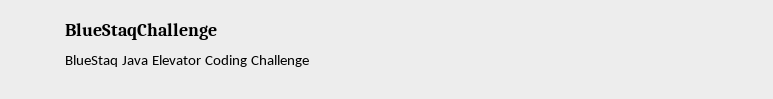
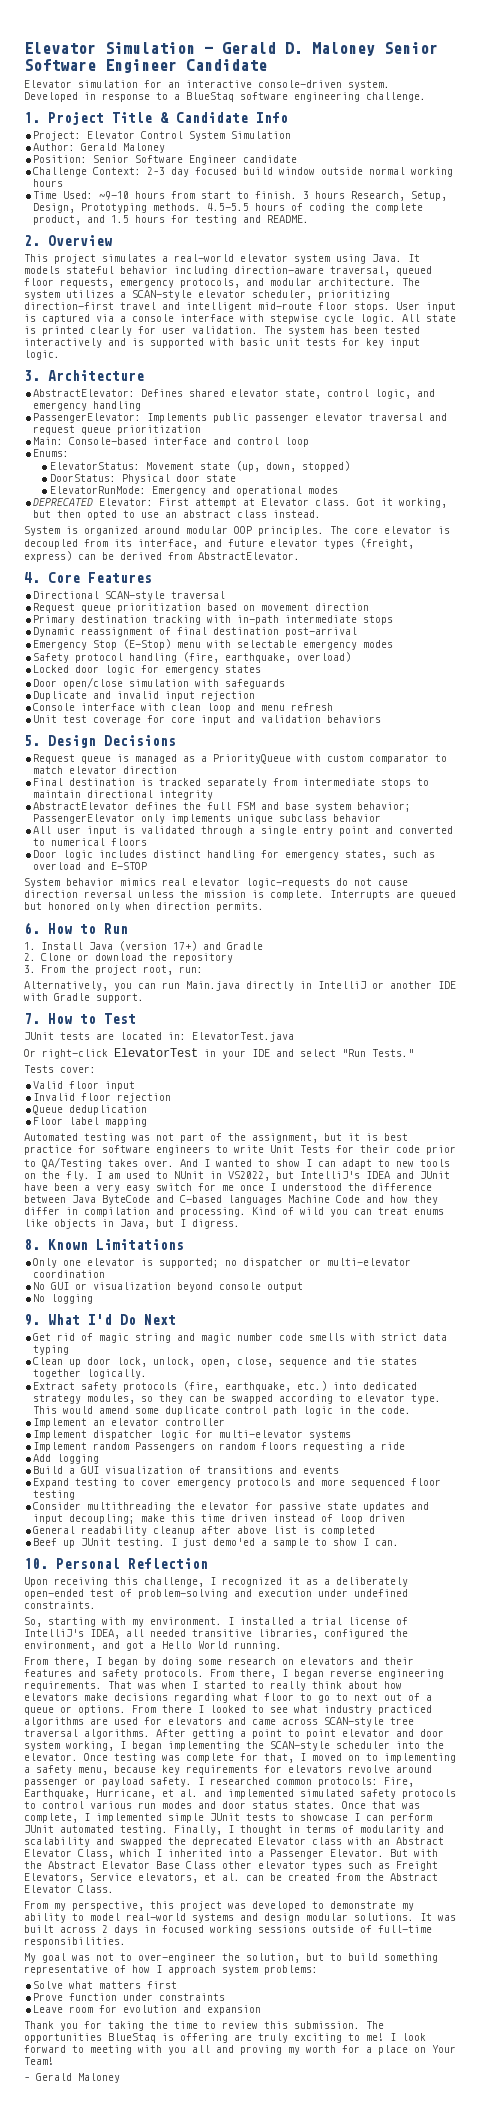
- BlueStaqChallenge
- BlueStaq Java Elevator Coding Challenge
+ Elevator Simulation — Gerald D. Maloney Senior Software Engineer Candidate
+ Elevator simulation for an interactive console-driven system.
+ Developed in response to a BlueStaq software engineering challenge.
+ 1. Project Title & Candidate Info
+ Project: Elevator Control System Simulation
+ Author: Gerald Maloney
+ Position: Senior Software Engineer candidate
+ Challenge Context: 2–3 day focused build window outside normal working hours
+ Time Used: ~9-10 hours from start to finish. 3 hours Research, Setup, Design, Prototyping methods. 4.5-5.5 hours of coding the complete product, and 1.5 hours for testing and README.
+ 2. Overview
+ This project simulates a real-world elevator system using Java. It models stateful behavior including direction-aware traversal, queued floor requests, emergency protocols, and modular architecture. The system utilizes a SCAN-style elevator scheduler, prioritizing direction-first travel and intelligent mid-route floor stops. User input is captured via a console interface with stepwise cycle logic. All state is printed clearly for user validation. The system has been tested interactively and is supported with basic unit tests for key input logic.
+ 3. Architecture
+ AbstractElevator: Defines shared elevator state, control logic, and emergency handling
+ PassengerElevator: Implements public passenger elevator traversal and request queue prioritization
+ Main: Console-based interface and control loop
+ Enums:
+ ElevatorStatus: Movement state (up, down, stopped)
+ DoorStatus: Physical door state
+ ElevatorRunMode: Emergency and operational modes
+ DEPRECATED Elevator: First attempt at Elevator class. Got it working, but then opted to use an abstract class instead.
+ System is organized around modular OOP principles. The core elevator is decoupled from its interface, and future elevator types (freight, express) can be derived from AbstractElevator.
+ 4. Core Features
+ Directional SCAN-style traversal
+ Request queue prioritization based on movement direction
+ Primary destination tracking with in-path intermediate stops
+ Dynamic reassignment of final destination post-arrival
+ Emergency Stop (E-Stop) menu with selectable emergency modes
+ Safety protocol handling (fire, earthquake, overload)
+ Locked door logic for emergency states
+ Door open/close simulation with safeguards
+ Duplicate and invalid input rejection
+ Console interface with clean loop and menu refresh
+ Unit test coverage for core input and validation behaviors
+ 5. Design Decisions
+ Request queue is managed as a PriorityQueue with custom comparator to match elevator direction
+ Final destination is tracked separately from intermediate stops to maintain directional integrity
+ AbstractElevator defines the full FSM and base system behavior; PassengerElevator only implements unique subclass behavior
+ All user input is validated through a single entry point and converted to numerical floors
+ Door logic includes distinct handling for emergency states, such as overload and E-STOP
+ System behavior mimics real elevator logic—requests do not cause direction reversal unless the mission is complete. Interrupts are queued but honored only when direction permits.
+ 6. How to Run
+ 1. Install Java (version 17+) and Gradle
+ 2. Clone or download the repository
+ 3. From the project root, run:
+ Alternatively, you can run Main.java directly in IntelliJ or another IDE with Gradle support.
+ 7. How to Test
+ JUnit tests are located in: ElevatorTest.java
+ Or right-click ElevatorTest in your IDE and select "Run Tests."
+ Tests cover:
+ Valid floor input
+ Invalid floor rejection
+ Queue deduplication
+ Floor label mapping
+ Automated testing was not part of the assignment, but it is best practice for software engineers to write Unit Tests for their code prior to QA/Testing takes over. And I wanted to show I can adapt to new tools on the fly. I am used to NUnit in VS2022, but IntelliJ's IDEA and JUnit have been a very easy switch for me once I understood the difference between Java ByteCode and C-based languages Machine Code and how they differ in compilation and processing. Kind of wild you can treat enums like objects in Java, but I digress.
+ 8. Known Limitations
+ Only one elevator is supported; no dispatcher or multi-elevator coordination
+ No GUI or visualization beyond console output
+ No logging
+ 9. What I'd Do Next
+ Get rid of magic string and magic number code smells with strict data typing
+ Clean up door lock, unlock, open, close, sequence and tie states together logically.
+ Extract safety protocols (fire, earthquake, etc.) into dedicated strategy modules, so they can be swapped according to elevator type. This would amend some duplicate control path logic in the code.
+ Implement an elevator controller
+ Implement dispatcher logic for multi-elevator systems
+ Implement random Passengers on random floors requesting a ride
+ Add logging
+ Build a GUI visualization of transitions and events
+ Expand testing to cover emergency protocols and more sequenced floor testing
+ Consider multithreading the elevator for passive state updates and input decoupling; make this time driven instead of loop driven
+ General readability cleanup after above list is completed
+ Beef up JUnit testing. I just demo'ed a sample to show I can.
+ 10. Personal Reflection
+ Upon receiving this challenge, I recognized it as a deliberately open-ended test of problem-solving and execution under undefined constraints.
+ So, starting with my environment. I installed a trial license of IntelliJ's IDEA, all needed transitive libraries, configured the environment, and got a Hello World running.
+ From there, I began by doing some research on elevators and their features and safety protocols. From there, I began reverse engineering requirements. That was when I started to really think about how elevators make decisions regarding what floor to go to next out of a queue or options. From there I looked to see what industry practiced algorithms are used for elevators and came across SCAN-style tree traversal algorithms. After getting a point to point elevator and door system working, I began implementing the SCAN-style scheduler into the elevator. Once testing was complete for that, I moved on to implementing a safety menu, because key requirements for elevators revolve around passenger or payload safety. I researched common protocols: Fire, Earthquake, Hurricane, et al. and implemented simulated safety protocols to control various run modes and door status states. Once that was complete, I implemented simple JUnit tests to showcase I can perform JUnit automated testing. Finally, I thought in terms of modularity and scalability and swapped the deprecated Elevator class with an Abstract Elevator Class, which I inherited into a Passenger Elevator. But with the Abstract Elevator Base Class other elevator types such as Freight Elevators, Service elevators, et al. can be created from the Abstract Elevator Class.
+ From my perspective, this project was developed to demonstrate my ability to model real-world systems and design modular solutions. It was built across 2 days in focused working sessions outside of full-time responsibilities.
+ My goal was not to over-engineer the solution, but to build something representative of how I approach system problems:
+ Solve what matters first
+ Prove function under constraints
+ Leave room for evolution and expansion
+ Thank you for taking the time to review this submission. The opportunities BlueStaq is offering are truly exciting to me! I look forward to meeting with you all and proving my worth for a place on Your Team!
+ – Gerald Maloney

